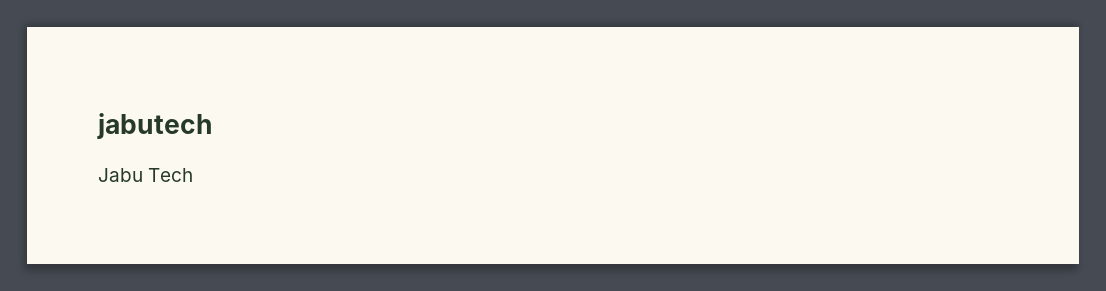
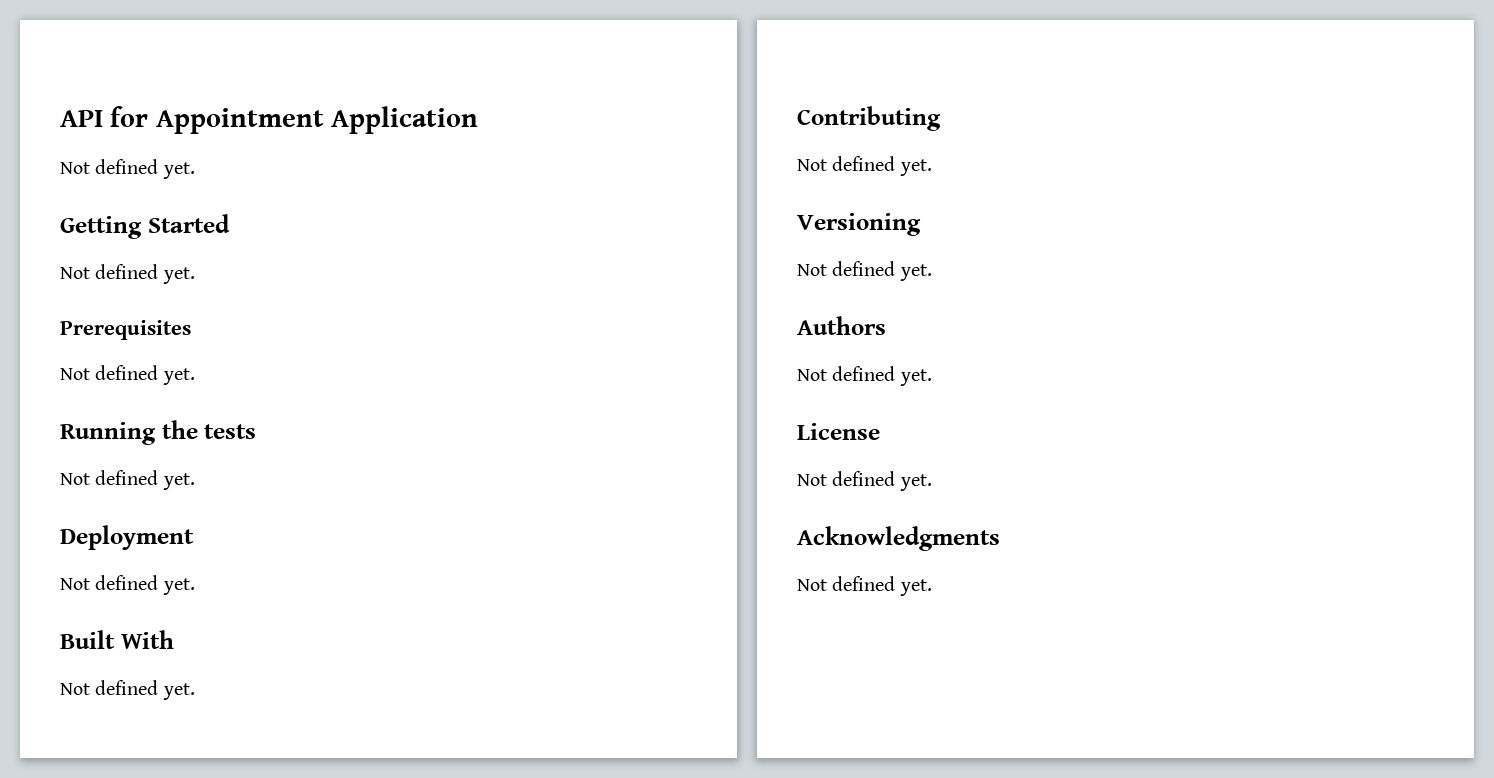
- jabutech
- Jabu Tech
+ API for Appointment Application
+ Not defined yet.
+ Getting Started
+ Not defined yet.
+ Prerequisites
+ Not defined yet.
+ Running the tests
+ Not defined yet.
+ Deployment
+ Not defined yet.
+ Built With
+ Not defined yet.
+ Contributing
+ Not defined yet.
+ Versioning
+ Not defined yet.
+ Authors
+ Not defined yet.
+ License
+ Not defined yet.
+ Acknowledgments
+ Not defined yet.

